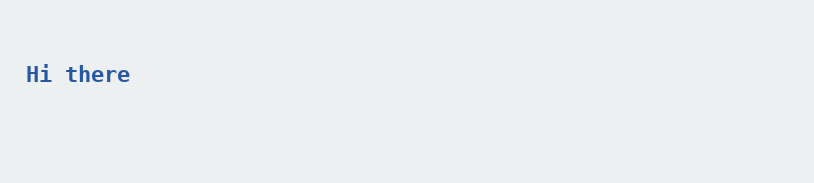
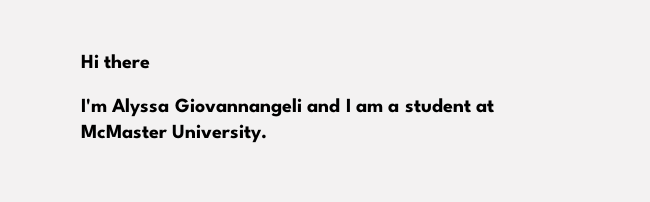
+ I'm Alyssa Giovannangeli and I am a student at McMaster University.

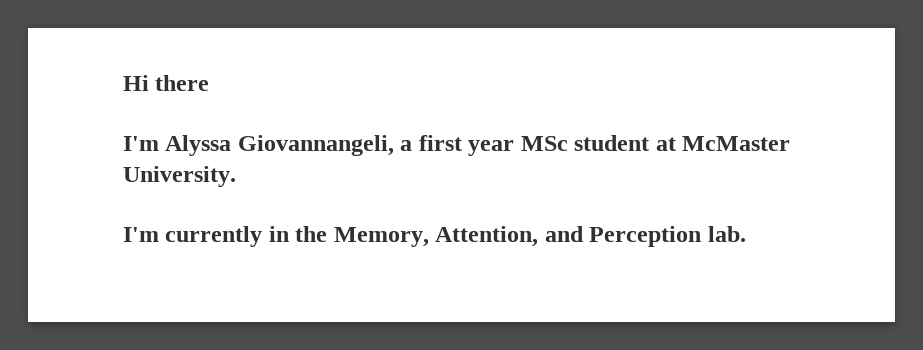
- I'm Alyssa Giovannangeli and I am a student at McMaster University.
+ I'm Alyssa Giovannangeli, a first year MSc student at McMaster University.
+ I'm currently in the Memory, Attention, and Perception lab.

